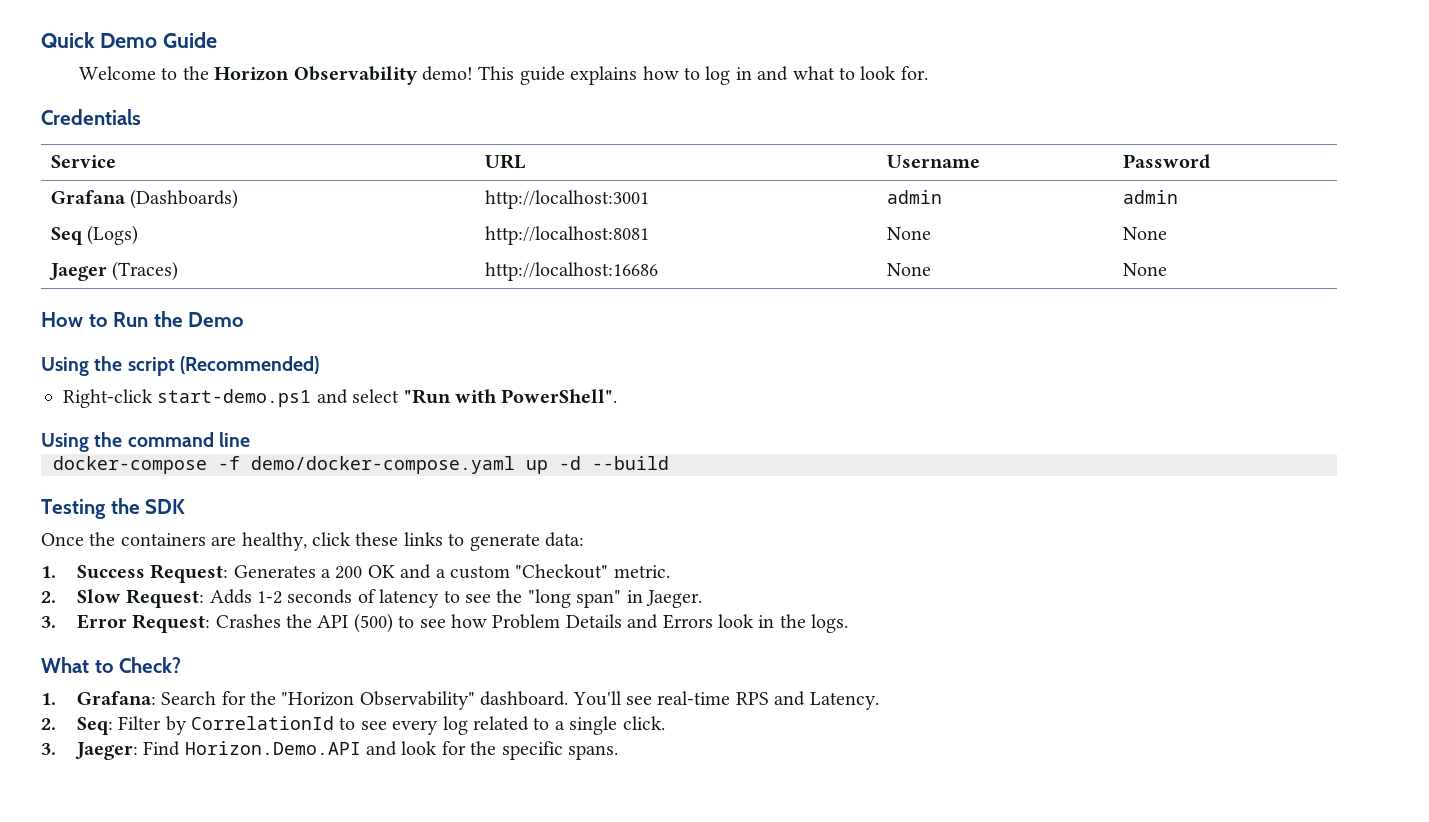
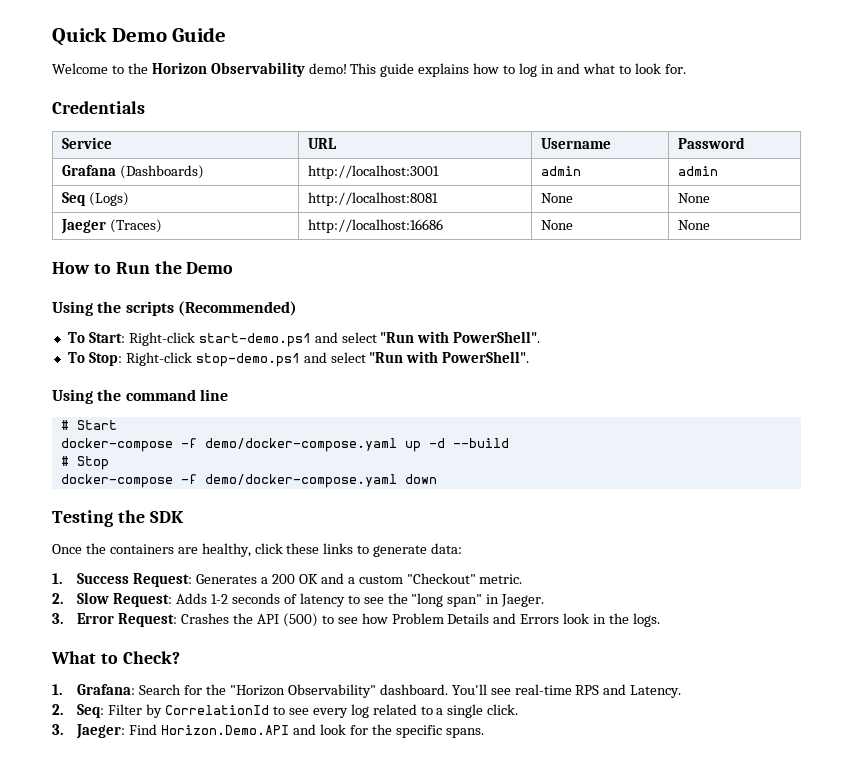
- Using the script (Recommended)
+ Using the scripts (Recommended)
- Right-click start-demo.ps1 and select "Run with PowerShell".
+ To Start: Right-click start-demo.ps1 and select "Run with PowerShell".
+ To Stop: Right-click stop-demo.ps1 and select "Run with PowerShell".
+ # Start
+ # Stop
+ docker-compose -f demo/docker-compose.yaml down

